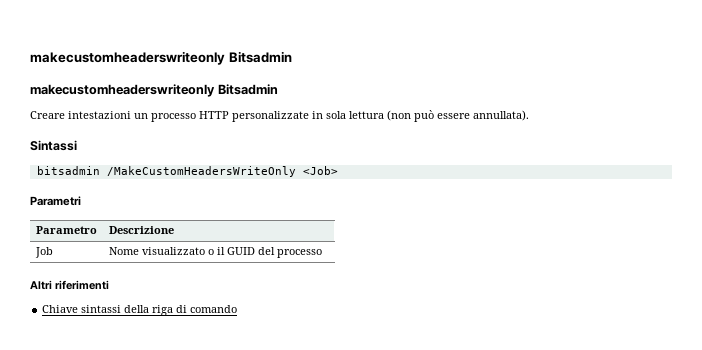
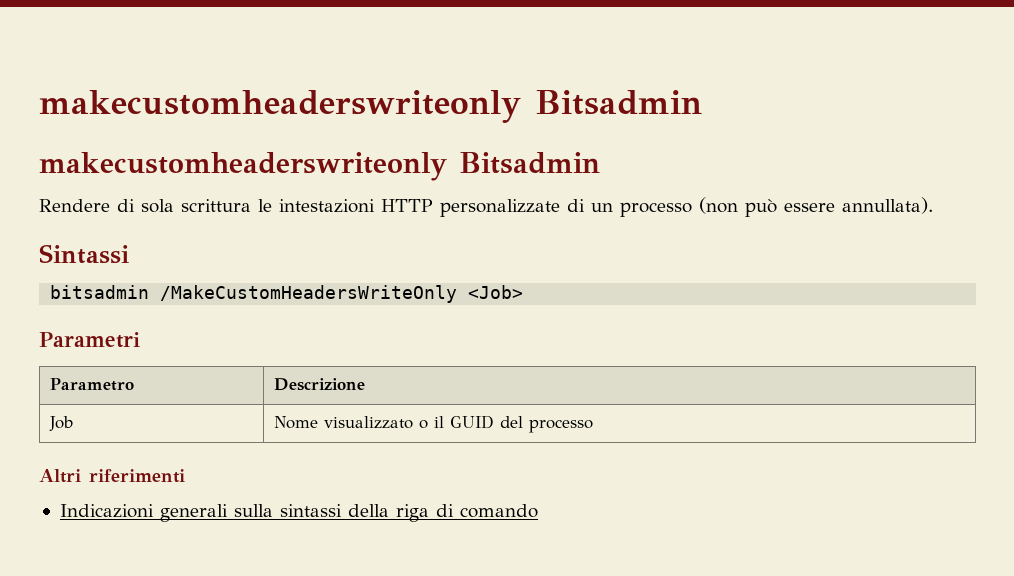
- Creare intestazioni un processo HTTP personalizzate in sola lettura (non può essere annullata).
+ Rendere di sola scrittura le intestazioni HTTP personalizzate di un processo (non può essere annullata).
- Chiave sintassi della riga di comando
+ Indicazioni generali sulla sintassi della riga di comando

